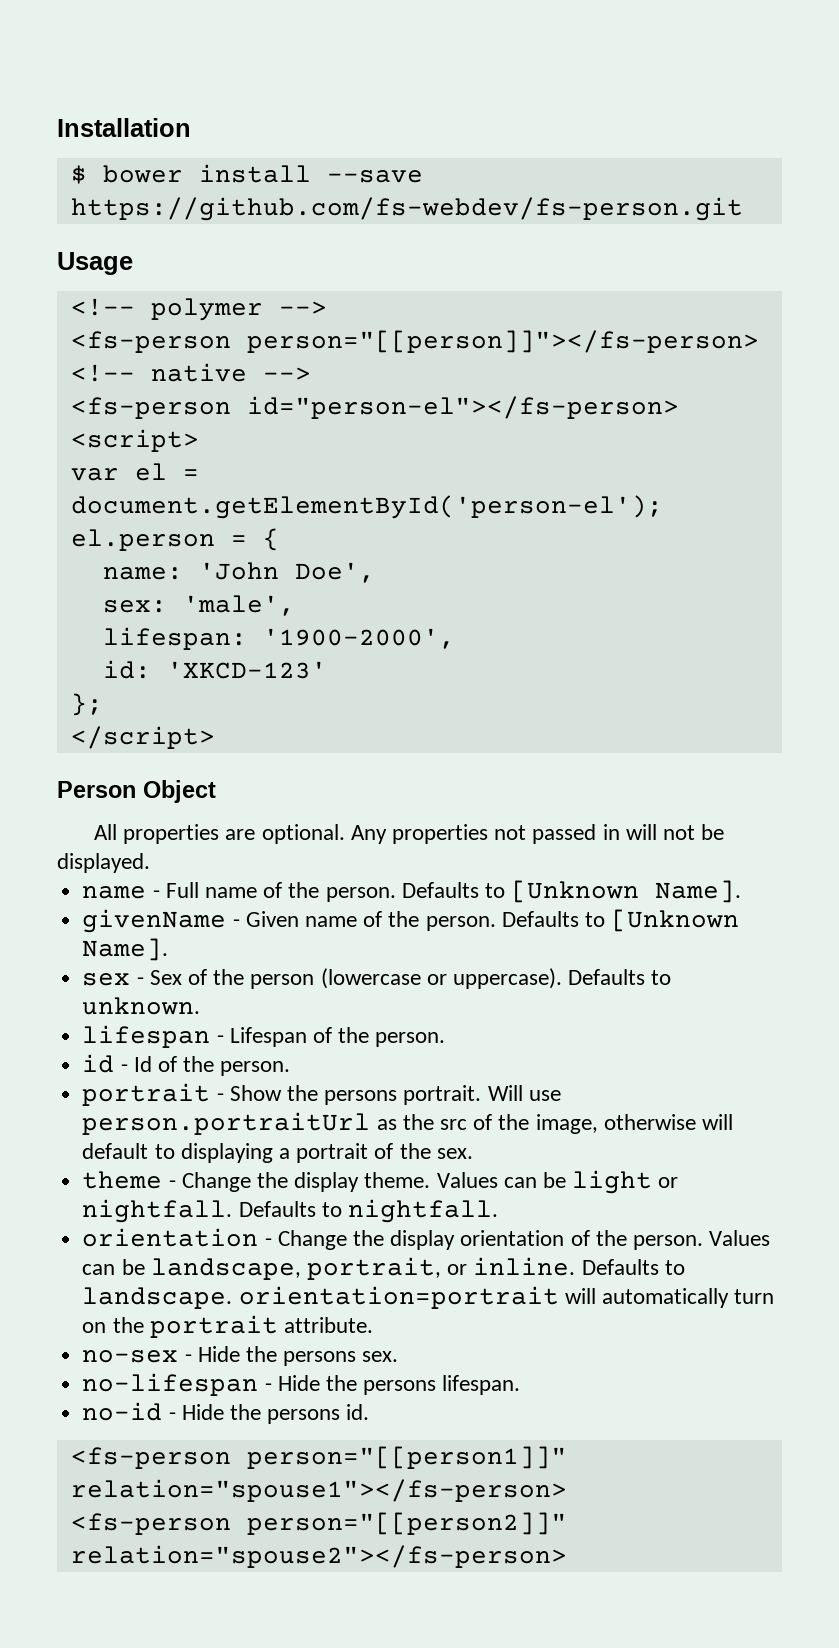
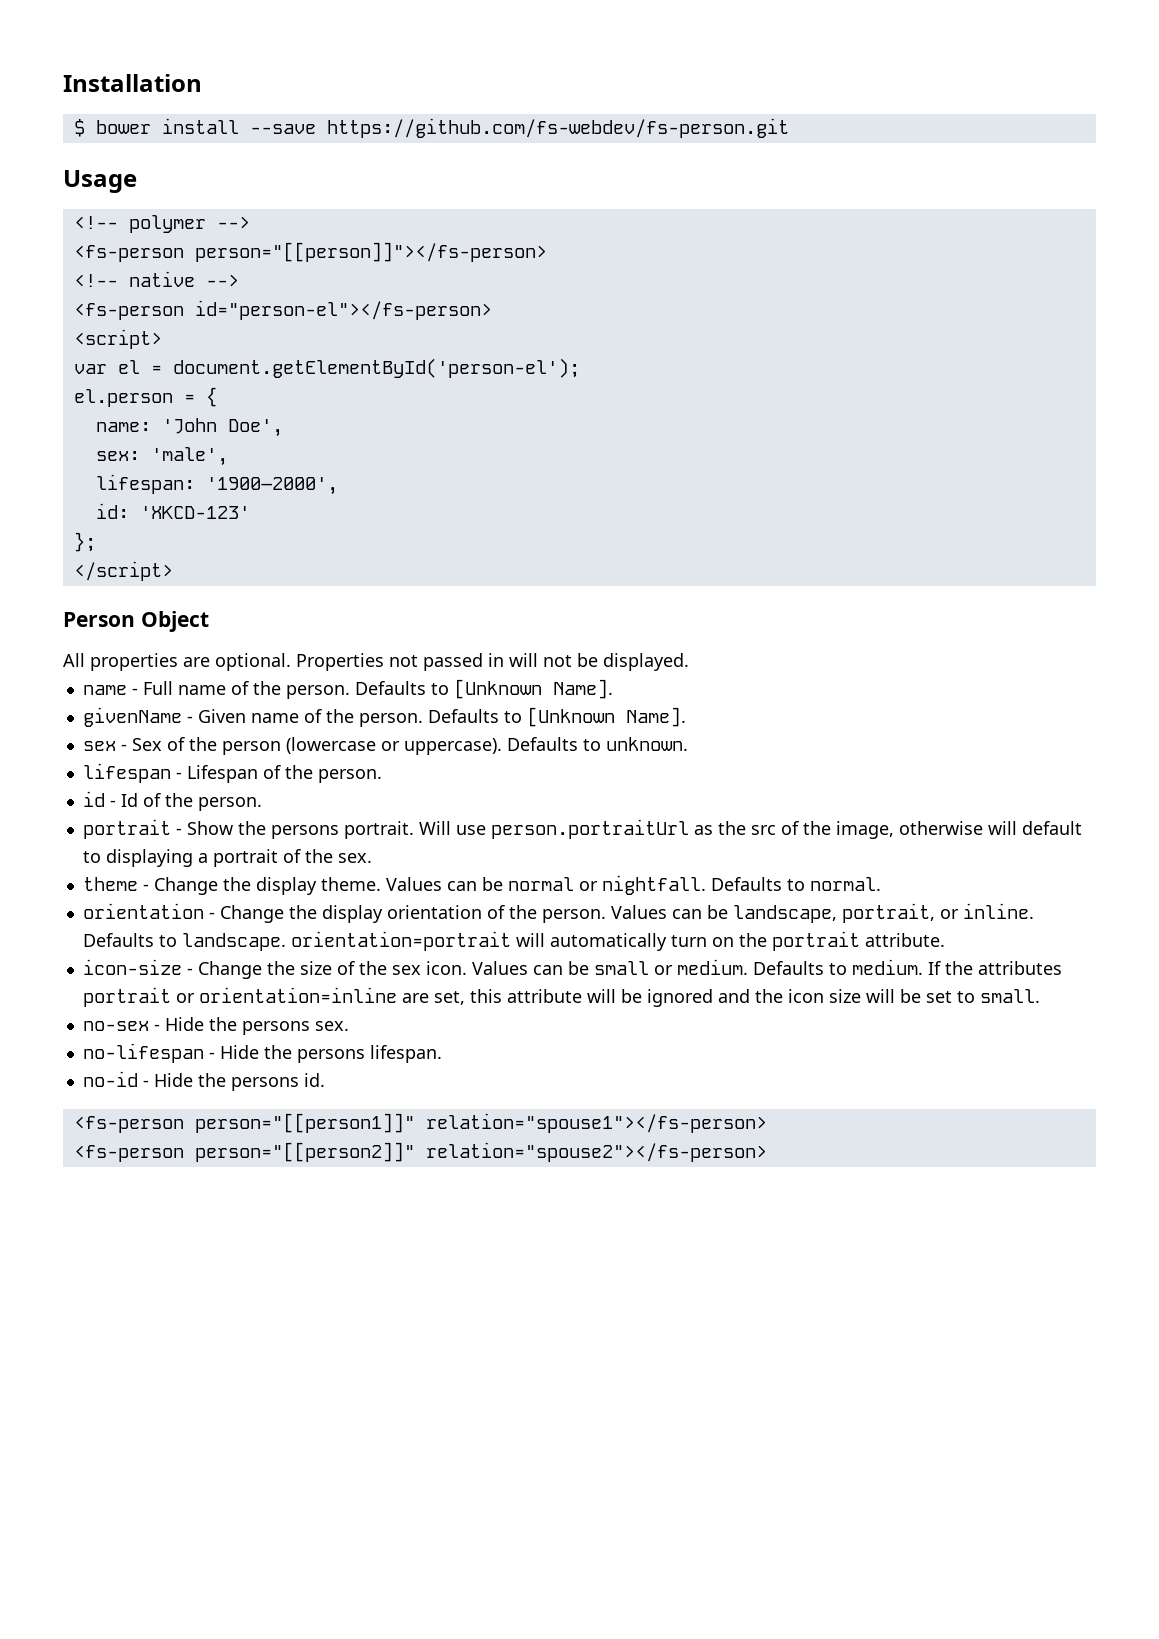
- Any properties not passed in will not be displayed.
+ Properties not passed in will not be displayed.
- Values can be light or nightfall.
+ Values can be normal or nightfall.
- Defaults to nightfall.
+ Defaults to normal.
+ icon-size - Change the size of the sex icon. Values can be small or medium. Defaults to medium. If the attributes portrait or orientation=inline are set, this attribute will be ignored and the icon size will be set to small.

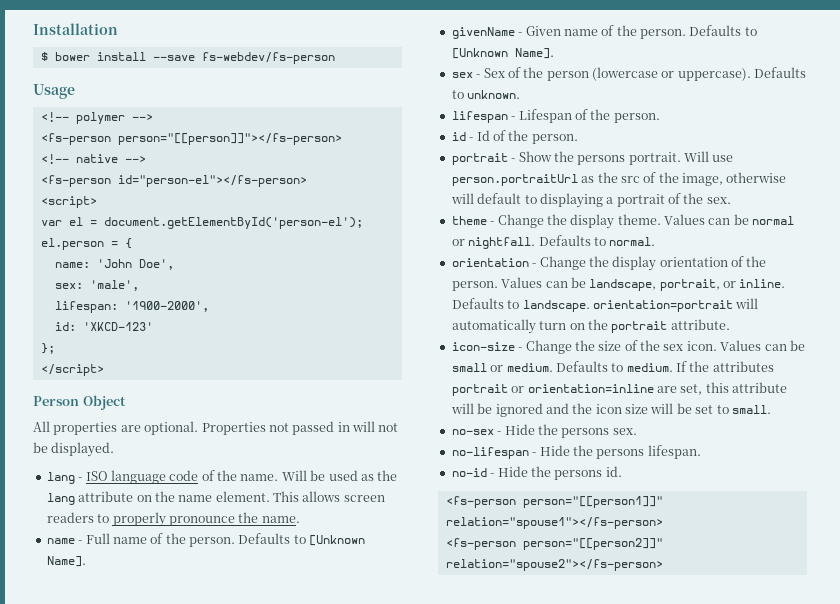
- $ bower install --save https://github.com/fs-webdev/fs-person.git
+ $ bower install --save fs-webdev/fs-person
+ lang - ISO language code of the name. Will be used as the lang attribute on the name element. This allows screen readers to properly pronounce the name.

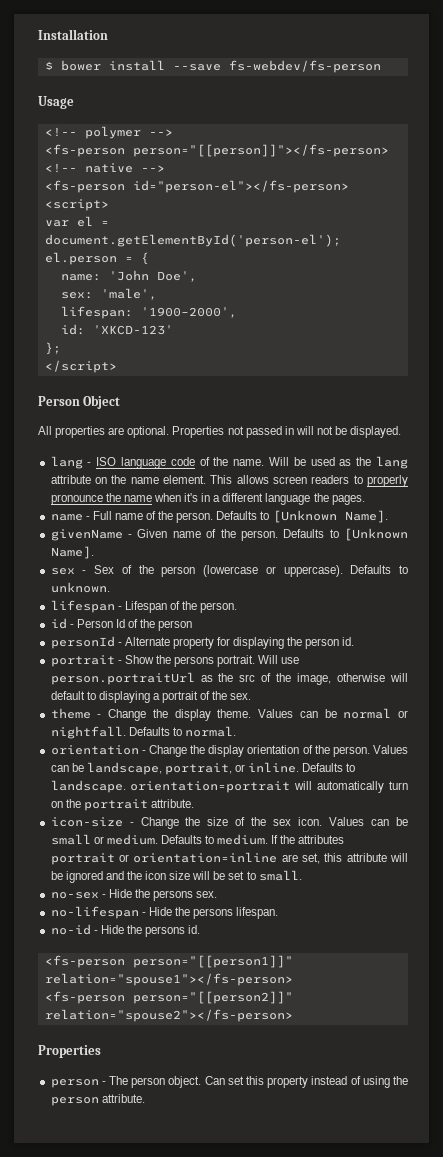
- This allows screen readers to properly pronounce the name.
+ This allows screen readers to properly pronounce the name when it's in a different language the pages.
- id - Id of the person.
+ id - Person Id of the person
+ personId - Alternate property for displaying the person id.
  <fs-person person="[[person2]]" relation="spouse2"></fs-person>
+ Properties
+ person - The person object. Can set this property instead of using the person attribute.

